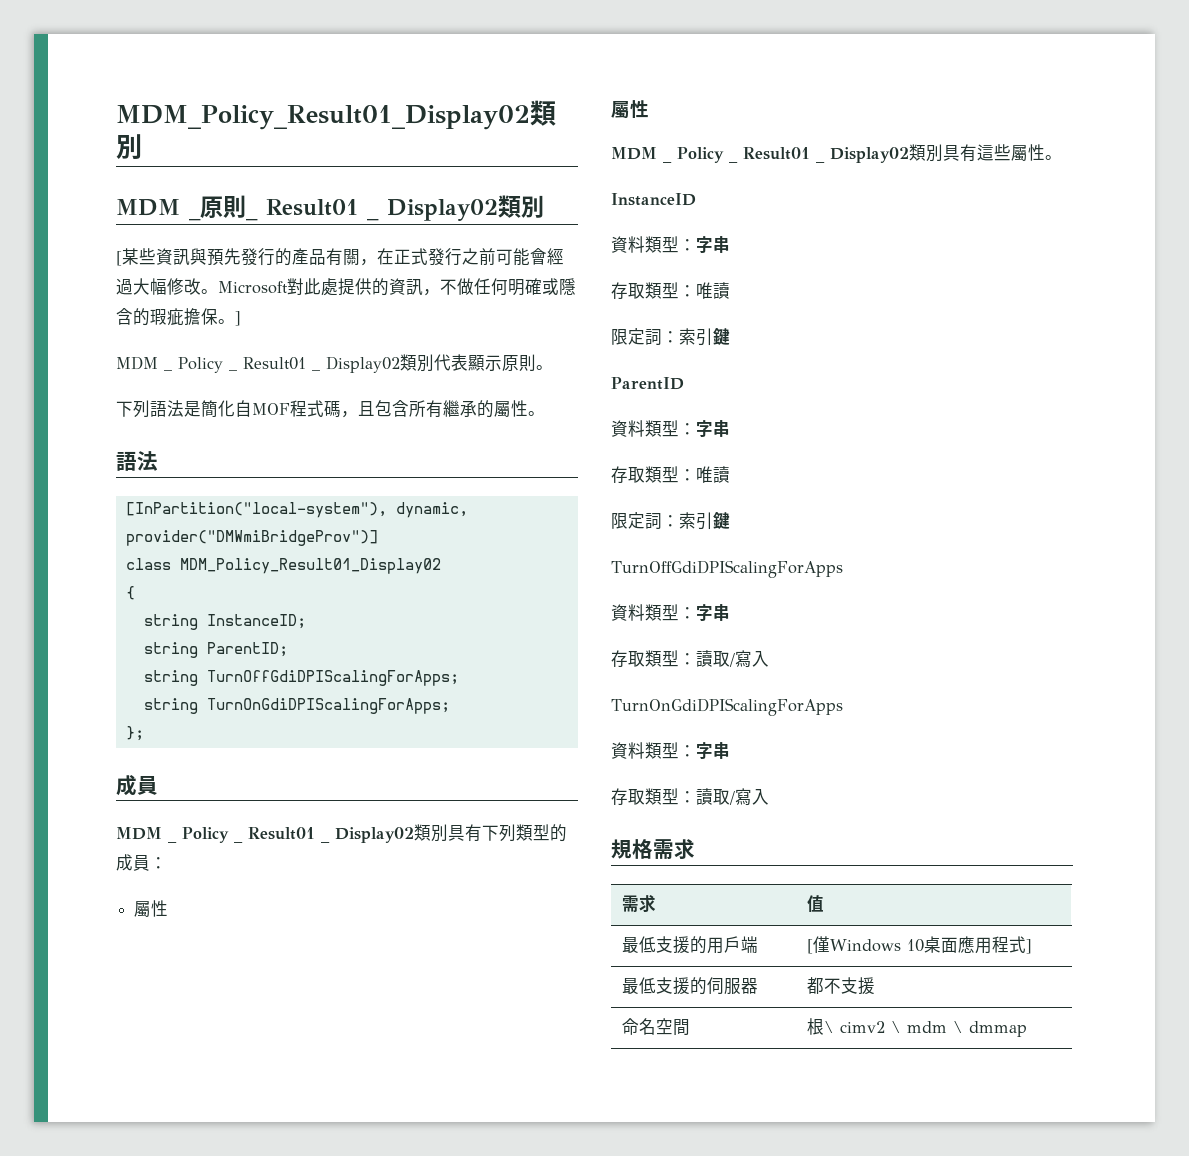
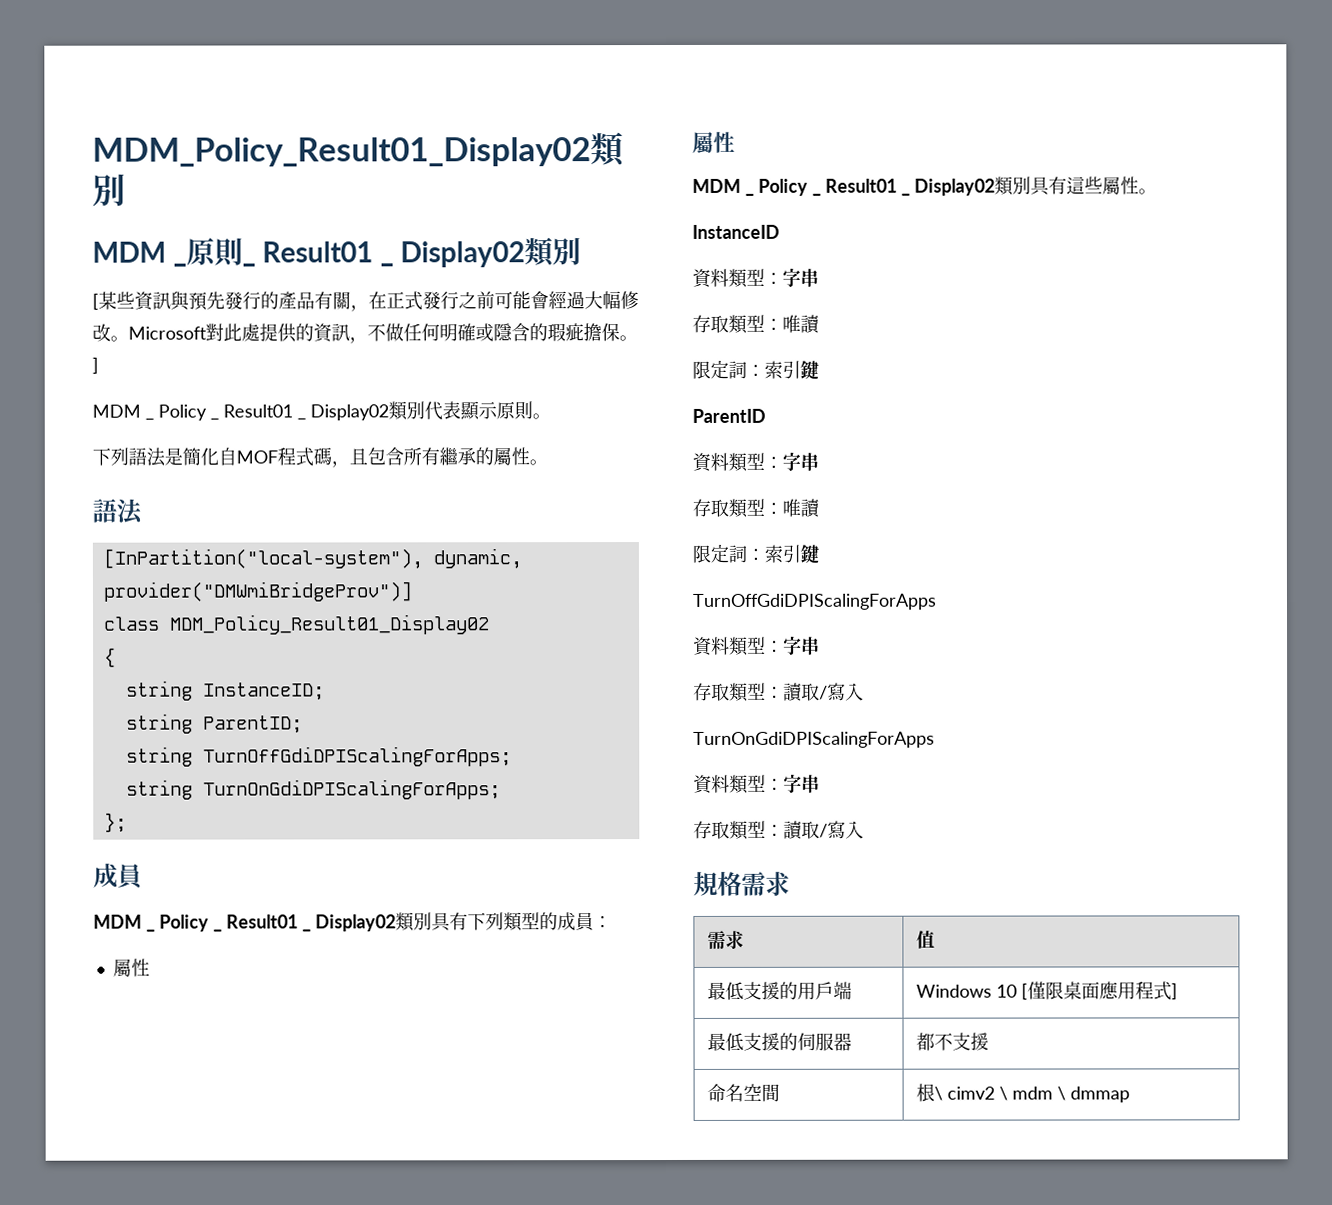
- 最低支援的用戶端 | [僅Windows 10桌面應用程式]
+ 最低支援的用戶端 | Windows 10 [僅限桌面應用程式]

